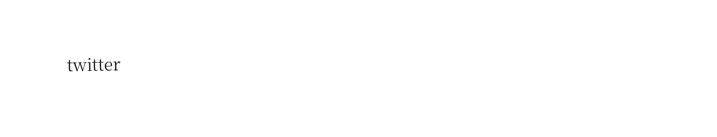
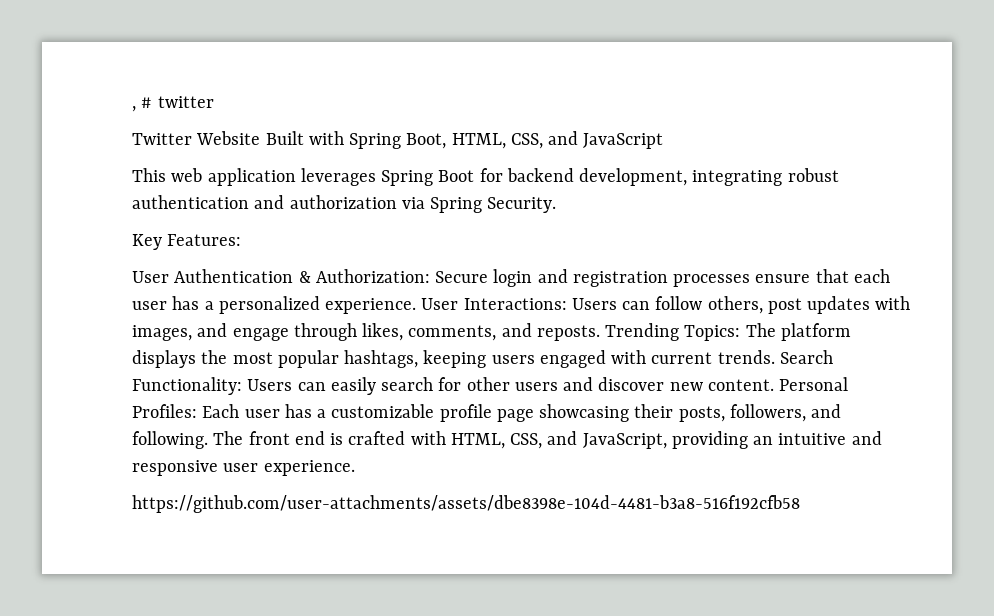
- twitter
+ , # twitter
+ Twitter Website Built with Spring Boot, HTML, CSS, and JavaScript
+ This web application leverages Spring Boot for backend development, integrating robust authentication and authorization via Spring Security.
+ Key Features:
+ User Authentication & Authorization: Secure login and registration processes ensure that each user has a personalized experience. User Interactions: Users can follow others, post updates with images, and engage through likes, comments, and reposts. Trending Topics: The platform displays the most popular hashtags, keeping users engaged with current trends. Search Functionality: Users can easily search for other users and discover new content. Personal Profiles: Each user has a customizable profile page showcasing their posts, followers, and following. The front end is crafted with HTML, CSS, and JavaScript, providing an intuitive and responsive user experience.
+ https://github.com/user-attachments/assets/dbe8398e-104d-4481-b3a8-516f192cfb58

